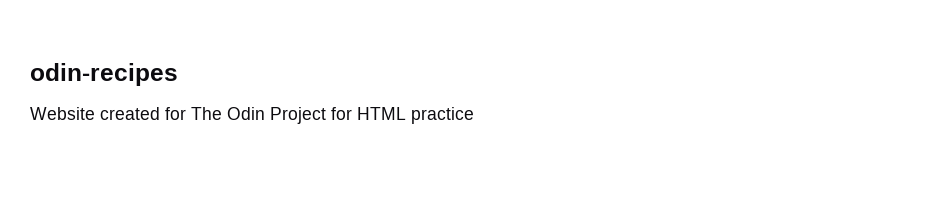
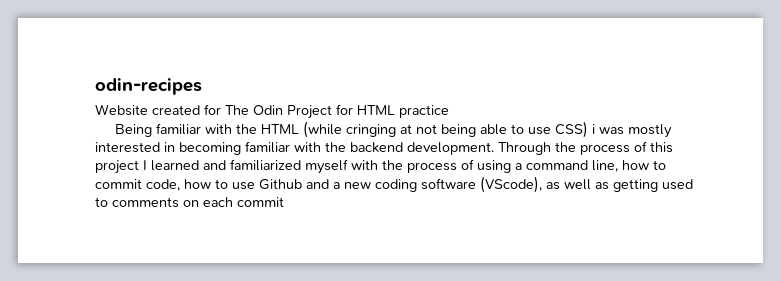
+ Being familiar with the HTML (while cringing at not being able to use CSS) i was mostly interested in becoming familiar with the backend development. Through the process of this project I learned and familiarized myself with the process of using a command line, how to commit code, how to use Github and a new coding software (VScode), as well as getting used to comments on each commit

